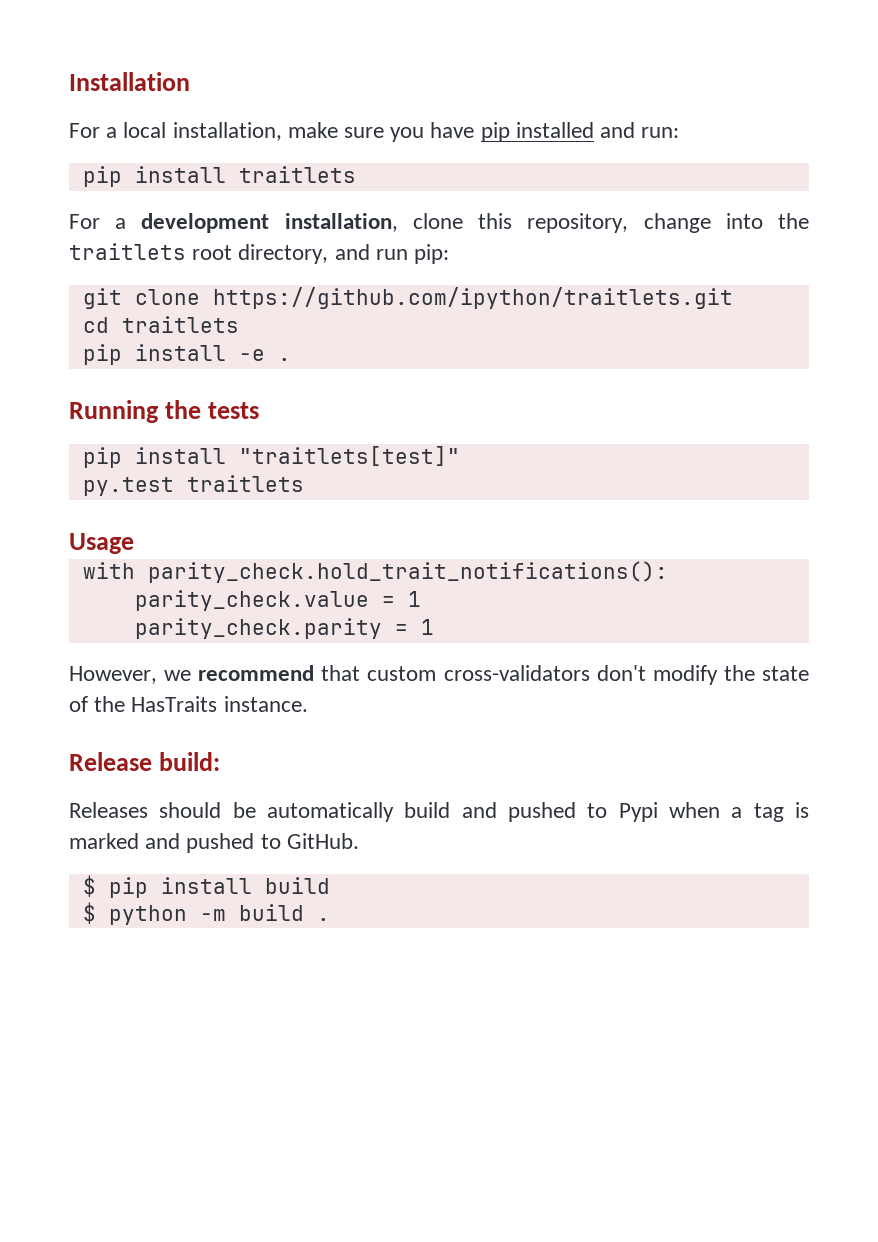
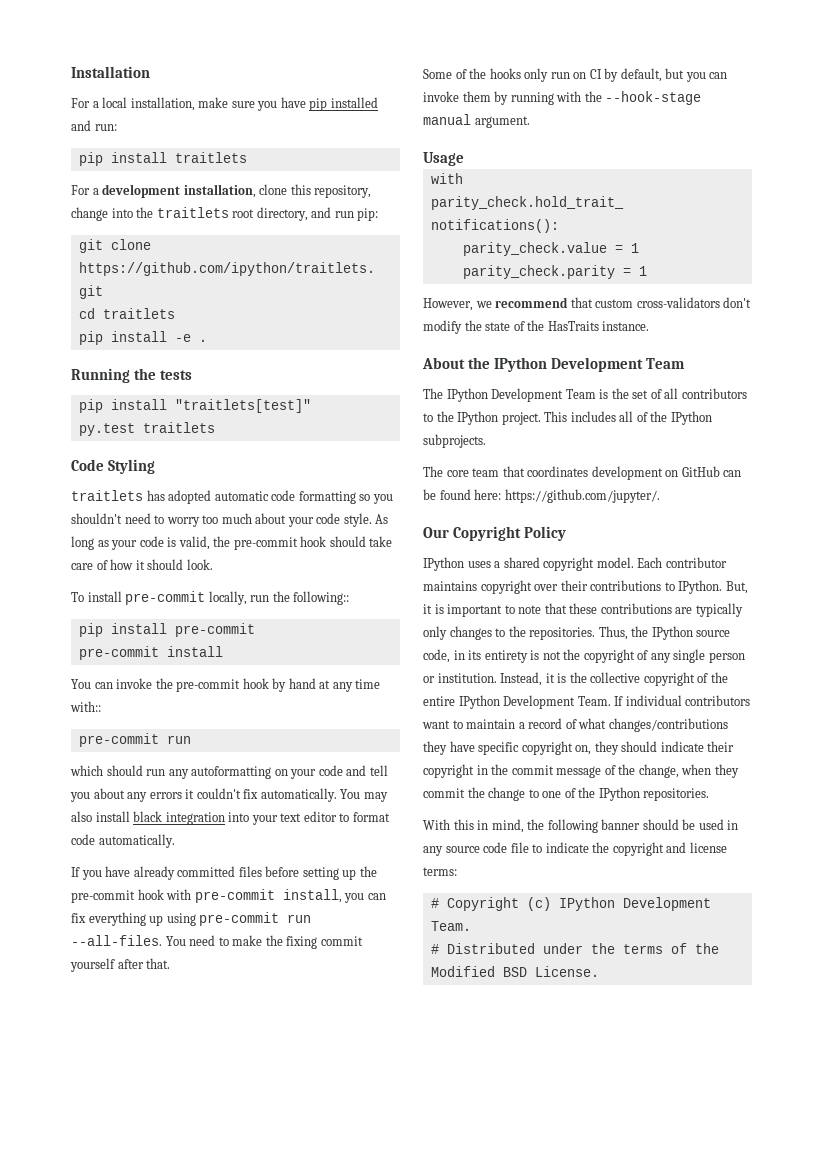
+ Code Styling
+ traitlets has adopted automatic code formatting so you shouldn't need to worry too much about your code style. As long as your code is valid, the pre-commit hook should take care of how it should look.
+ To install pre-commit locally, run the following::
+ pip install pre-commit
+ pre-commit install
+ You can invoke the pre-commit hook by hand at any time with::
+ pre-commit run
+ which should run any autoformatting on your code and tell you about any errors it couldn't fix automatically. You may also install black integration into your text editor to format code automatically.
+ If you have already committed files before setting up the pre-commit hook with pre-commit install, you can fix everything up using pre-commit run --all-files. You need to make the fixing commit yourself after that.
+ Some of the hooks only run on CI by default, but you can invoke them by running with the --hook-stage manual argument.
- Release build:
- Releases should be automatically build and pushed to Pypi when a tag is marked and pushed to GitHub.
- $ pip install build
- $ python -m build .
+ About the IPython Development Team
+ The IPython Development Team is the set of all contributors to the IPython project. This includes all of the IPython subprojects.
+ The core team that coordinates development on GitHub can be found here: https://github.com/jupyter/.
+ Our Copyright Policy
+ IPython uses a shared copyright model. Each contributor maintains copyright over their contributions to IPython. But, it is important to note that these contributions are typically only changes to the repositories. Thus, the IPython source code, in its entirety is not the copyright of any single person or institution. Instead, it is the collective copyright of the entire IPython Development Team. If individual contributors want to maintain a record of what changes/contributions they have specific copyright on, they should indicate their copyright in the commit message of the change, when they commit the change to one of the IPython repositories.
+ With this in mind, the following banner should be used in any source code file to indicate the copyright and license terms:
+ # Copyright (c) IPython Development Team.
+ # Distributed under the terms of the Modified BSD License.

